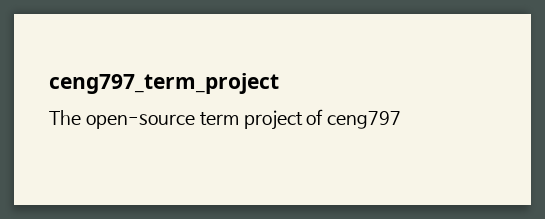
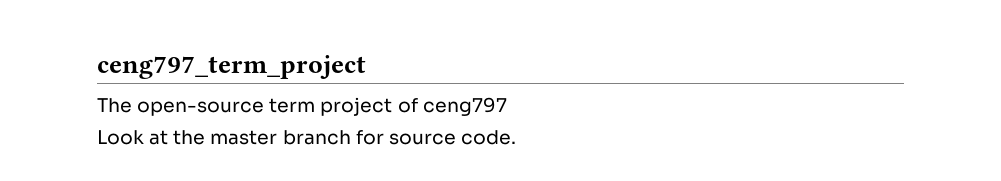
+ Look at the master branch for source code.

